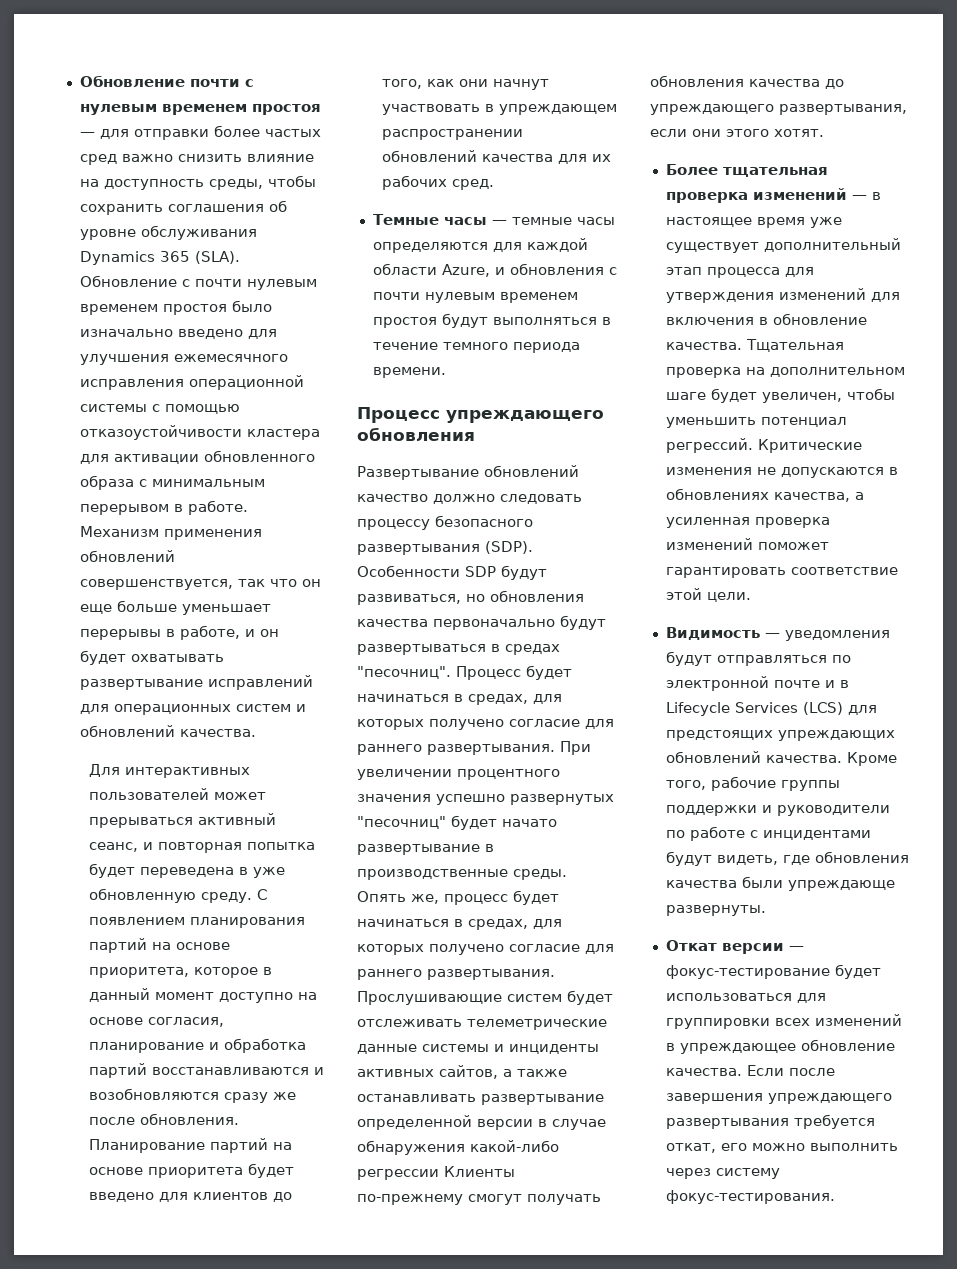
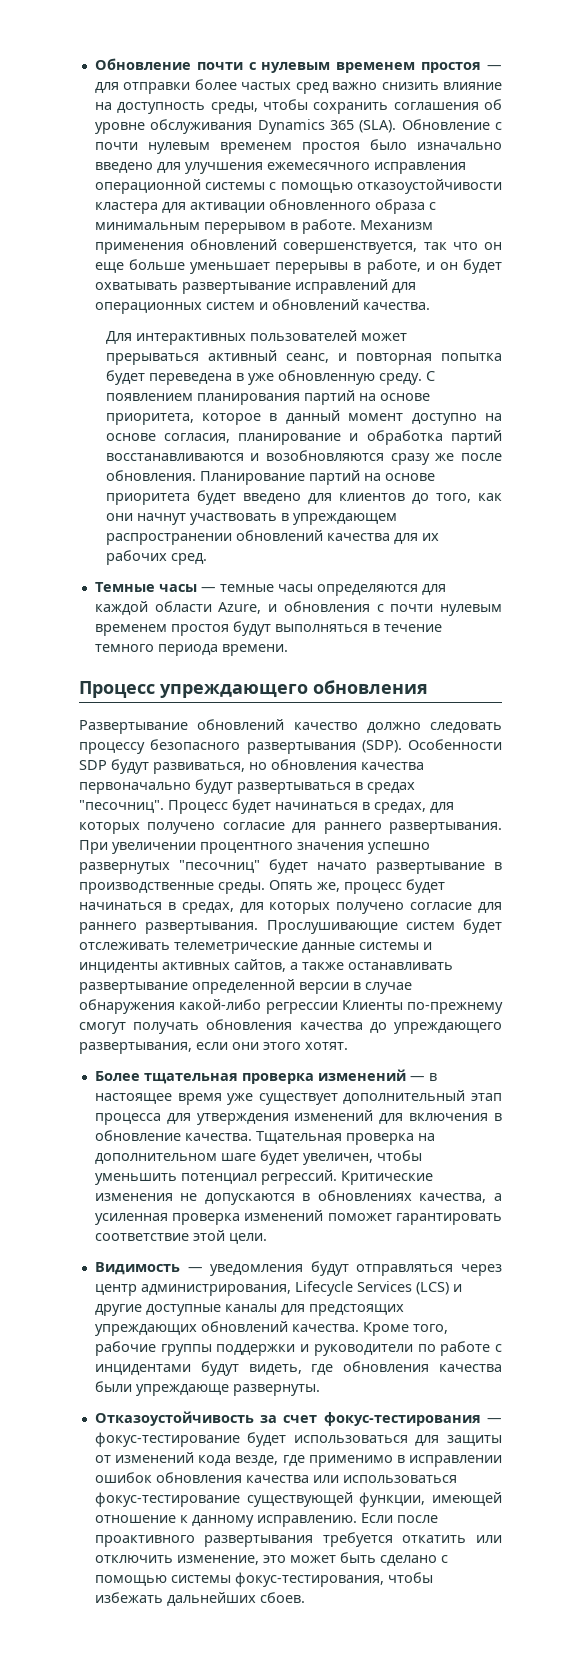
- Видимость — уведомления будут отправляться по электронной почте и в Lifecycle Services (LCS) для предстоящих упреждающих обновлений качества.
+ Видимость — уведомления будут отправляться через центр администрирования, Lifecycle Services (LCS) и другие доступные каналы для предстоящих упреждающих обновлений качества.
- Откат версии — фокус-тестирование будет использоваться для группировки всех изменений в упреждающее обновление качества. Если после завершения упреждающего развертывания требуется откат, его можно выполнить через систему фокус-тестирования.
+ Отказоустойчивость за счет фокус-тестирования — фокус-тестирование будет использоваться для защиты от изменений кода везде, где применимо в исправлении ошибок обновления качества или использоваться фокус-тестирование существующей функции, имеющей отношение к данному исправлению. Если после проактивного развертывания требуется откатить или отключить изменение, это может быть сделано с помощью системы фокус-тестирования, чтобы избежать дальнейших сбоев.

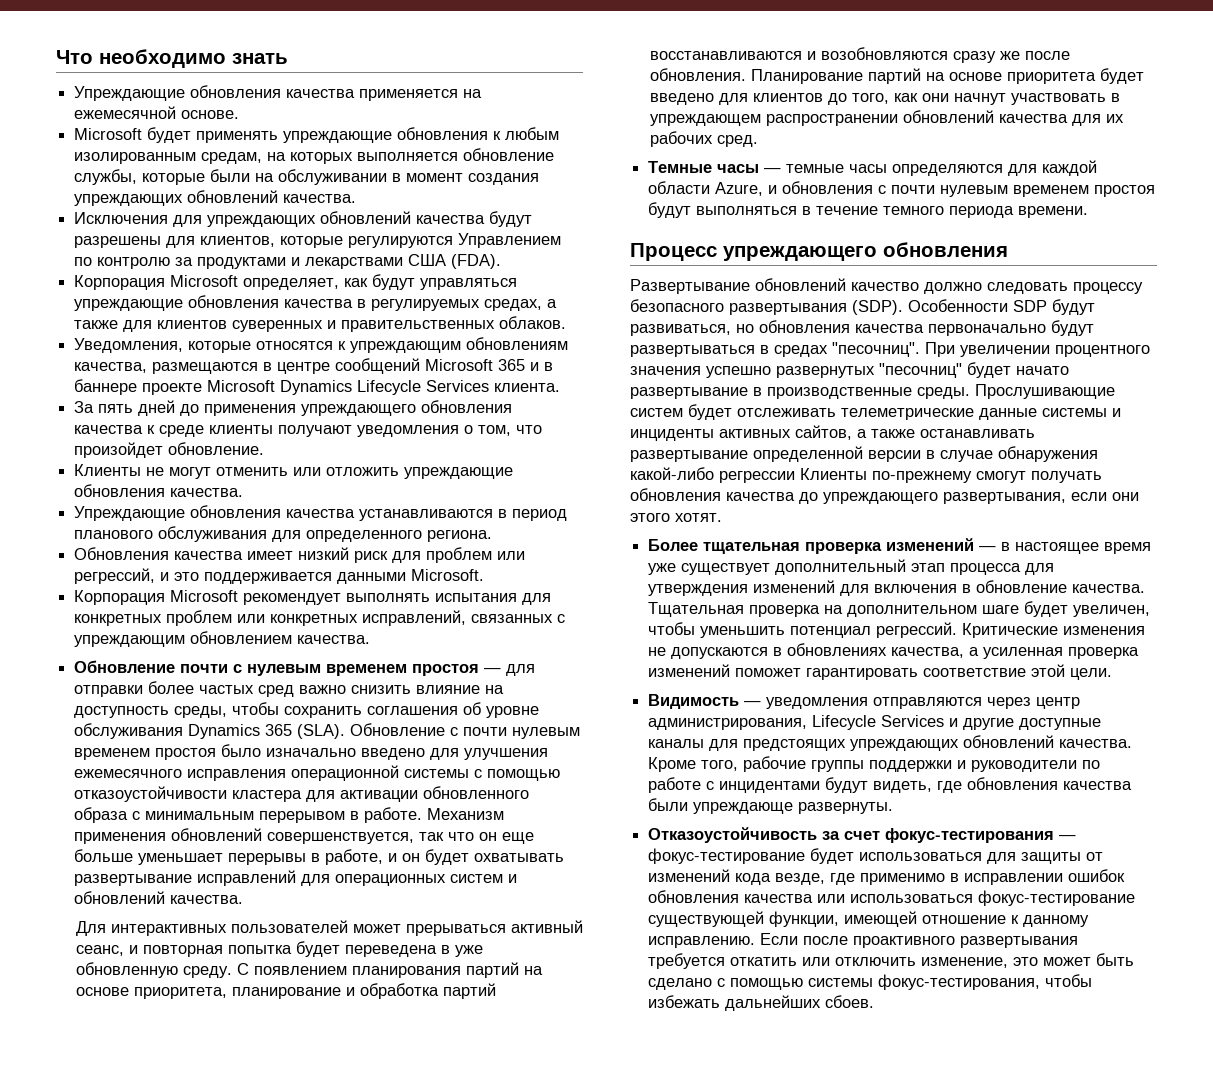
+ Что необходимо знать
+ Упреждающие обновления качества применяется на ежемесячной основе.
+ Microsoft будет применять упреждающие обновления к любым изолированным средам, на которых выполняется обновление службы, которые были на обслуживании в момент создания упреждающих обновлений качества.
+ Исключения для упреждающих обновлений качества будут разрешены для клиентов, которые регулируются Управлением по контролю за продуктами и лекарствами США (FDA).
+ Корпорация Microsoft определяет, как будут управляться упреждающие обновления качества в регулируемых средах, а также для клиентов суверенных и правительственных облаков.
+ Уведомления, которые относятся к упреждающим обновлениям качества, размещаются в центре сообщений Microsoft 365 и в баннере проекте Microsoft Dynamics Lifecycle Services клиента.
+ За пять дней до применения упреждающего обновления качества к среде клиенты получают уведомления о том, что произойдет обновление.
+ Клиенты не могут отменить или отложить упреждающие обновления качества.
+ Упреждающие обновления качества устанавливаются в период планового обслуживания для определенного региона.
+ Обновления качества имеет низкий риск для проблем или регрессий, и это поддерживается данными Microsoft.
+ Корпорация Microsoft рекомендует выполнять испытания для конкретных проблем или конкретных исправлений, связанных с упреждающим обновлением качества.
- С появлением планирования партий на основе приоритета, которое в данный момент доступно на основе согласия, планирование и обработка партий восстанавливаются и возобновляются сразу же после обновления.
+ С появлением планирования партий на основе приоритета, планирование и обработка партий восстанавливаются и возобновляются сразу же после обновления.
- Процесс будет начинаться в средах, для которых получено согласие для раннего развертывания.
- Опять же, процесс будет начинаться в средах, для которых получено согласие для раннего развертывания.
- Видимость — уведомления будут отправляться через центр администрирования, Lifecycle Services (LCS) и другие доступные каналы для предстоящих упреждающих обновлений качества.
+ Видимость — уведомления отправляются через центр администрирования, Lifecycle Services и другие доступные каналы для предстоящих упреждающих обновлений качества.

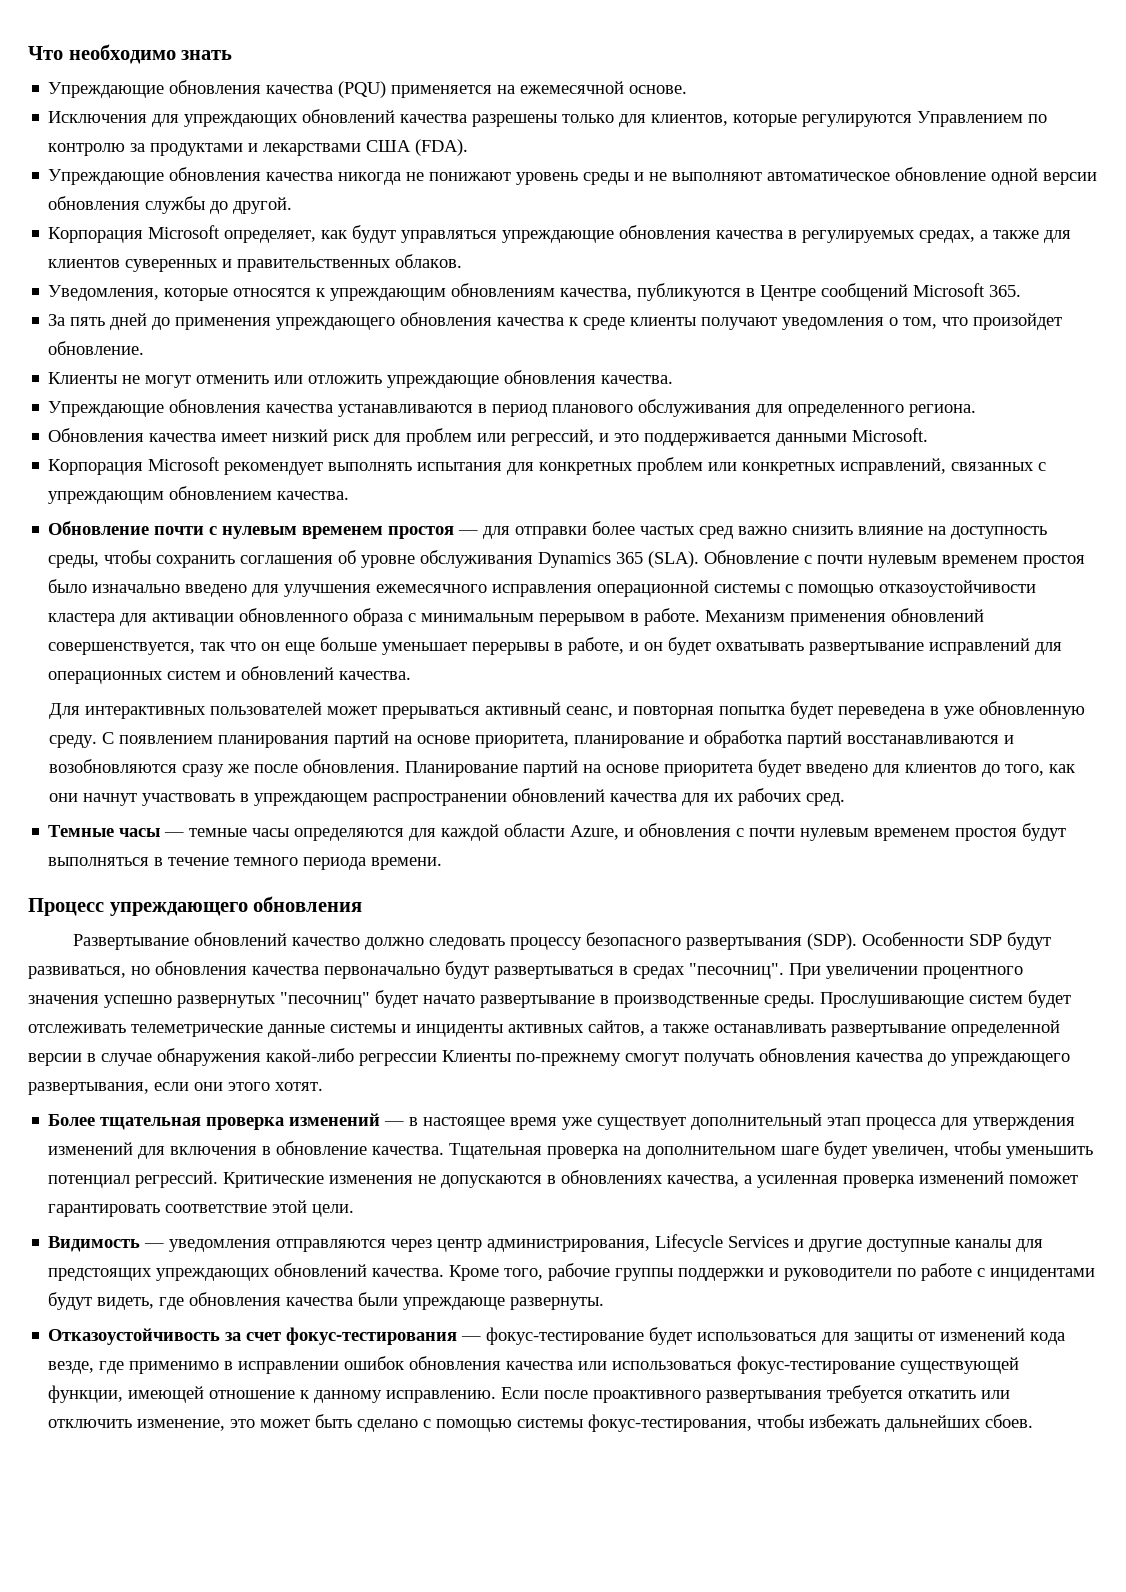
- Упреждающие обновления качества применяется на ежемесячной основе.
+ Упреждающие обновления качества (PQU) применяется на ежемесячной основе.
- Microsoft будет применять упреждающие обновления к любым изолированным средам, на которых выполняется обновление службы, которые были на обслуживании в момент создания упреждающих обновлений качества.
- Исключения для упреждающих обновлений качества будут разрешены для клиентов, которые регулируются Управлением по контролю за продуктами и лекарствами США (FDA).
+ Исключения для упреждающих обновлений качества разрешены только для клиентов, которые регулируются Управлением по контролю за продуктами и лекарствами США (FDA).
+ Упреждающие обновления качества никогда не понижают уровень среды и не выполняют автоматическое обновление одной версии обновления службы до другой.
- Уведомления, которые относятся к упреждающим обновлениям качества, размещаются в центре сообщений Microsoft 365 и в баннере проекте Microsoft Dynamics Lifecycle Services клиента.
+ Уведомления, которые относятся к упреждающим обновлениям качества, публикуются в Центре сообщений Microsoft 365.

